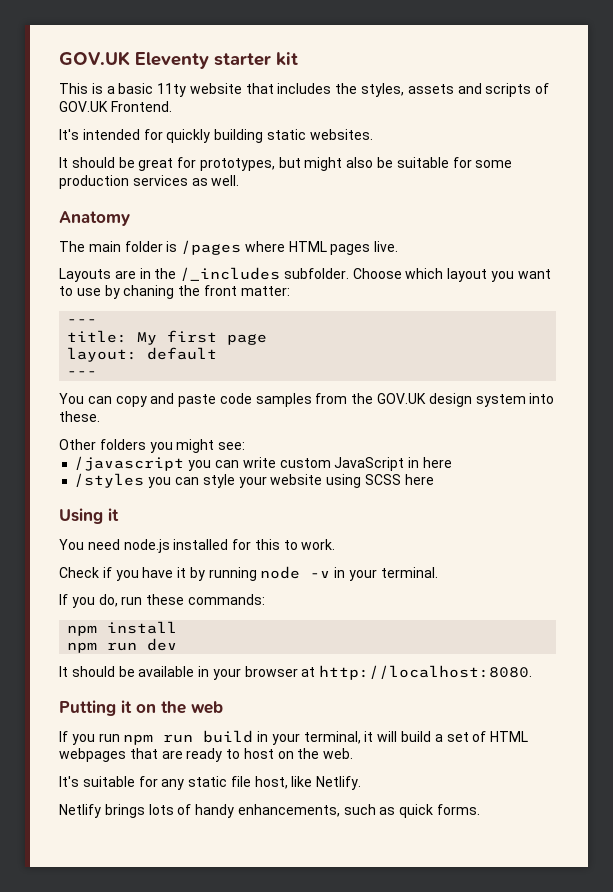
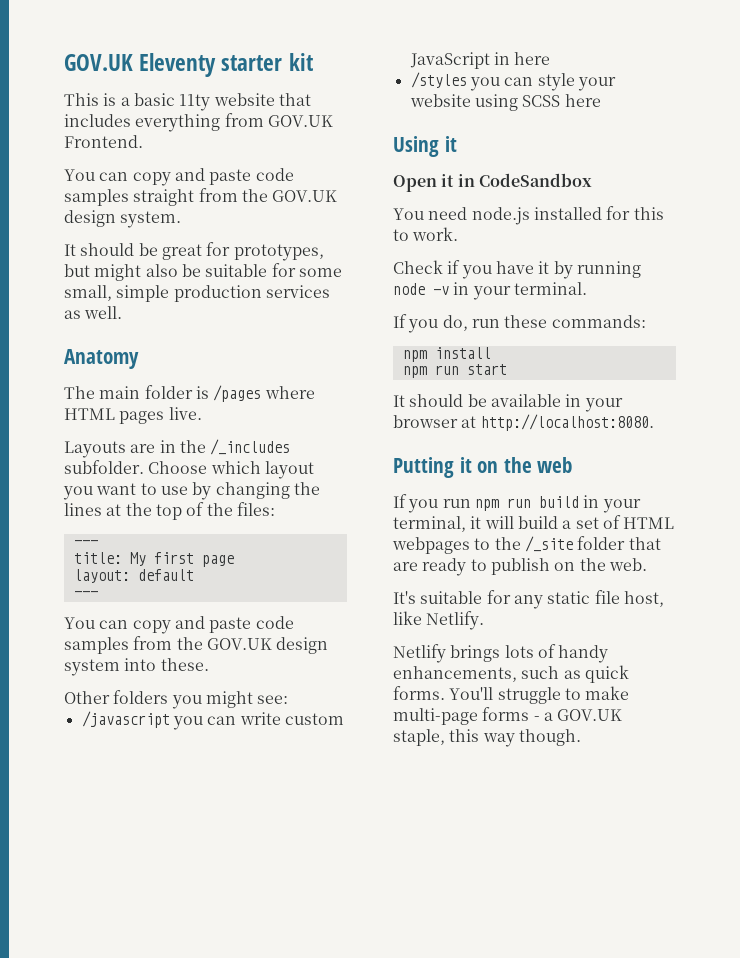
- This is a basic 11ty website that includes the styles, assets and scripts of GOV.UK Frontend.
- It's intended for quickly building static websites.
+ This is a basic 11ty website that includes everything from GOV.UK Frontend.
+ You can copy and paste code samples straight from the GOV.UK design system.
- It should be great for prototypes, but might also be suitable for some production services as well.
+ It should be great for prototypes, but might also be suitable for some small, simple production services as well.
- Choose which layout you want to use by chaning the front matter:
+ Choose which layout you want to use by changing the lines at the top of the files:
+ Open it in CodeSandbox
- npm run dev
+ npm run start
- If you run npm run build in your terminal, it will build a set of HTML webpages that are ready to host on the web.
+ If you run npm run build in your terminal, it will build a set of HTML webpages to the /_site folder that are ready to publish on the web.
+ You'll struggle to make multi-page forms - a GOV.UK staple, this way though.

